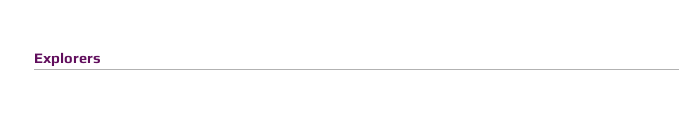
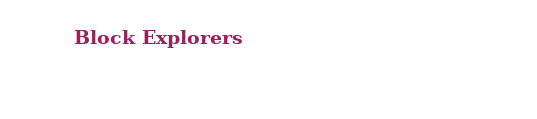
- Explorers
+ Block Explorers

